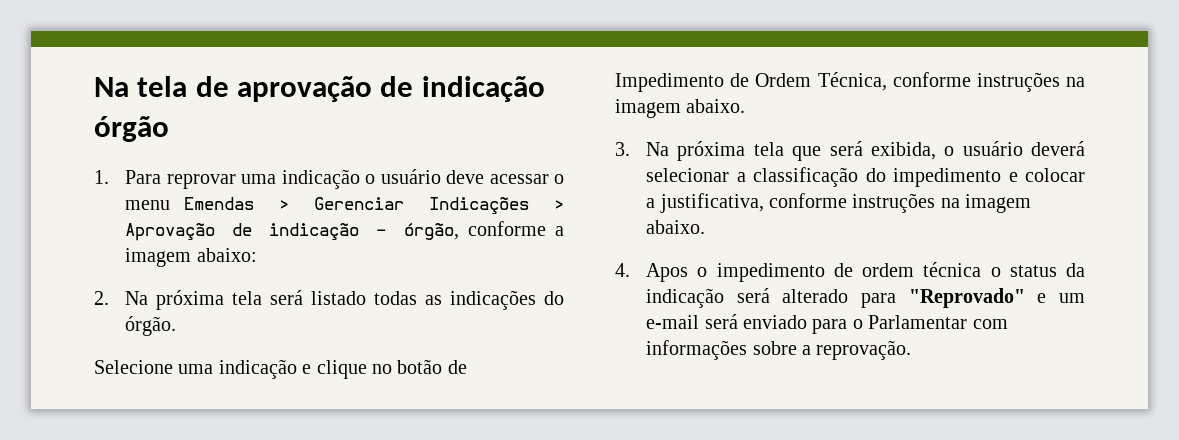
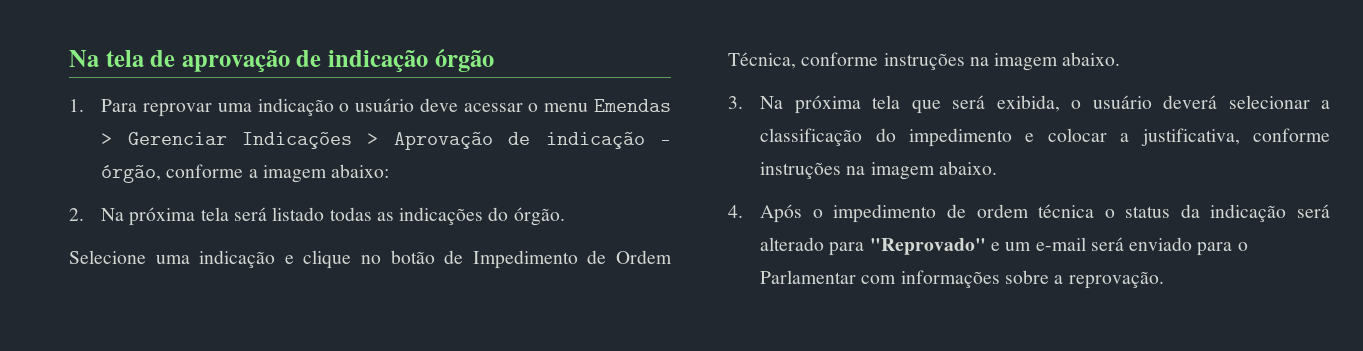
- 4. Apos o impedimento de ordem técnica o status da indicação será alterado para "Reprovado" e um e-mail será enviado para o Parlamentar com informações sobre a reprovação.
+ 4. Após o impedimento de ordem técnica o status da indicação será alterado para "Reprovado" e um e-mail será enviado para o Parlamentar com informações sobre a reprovação.

